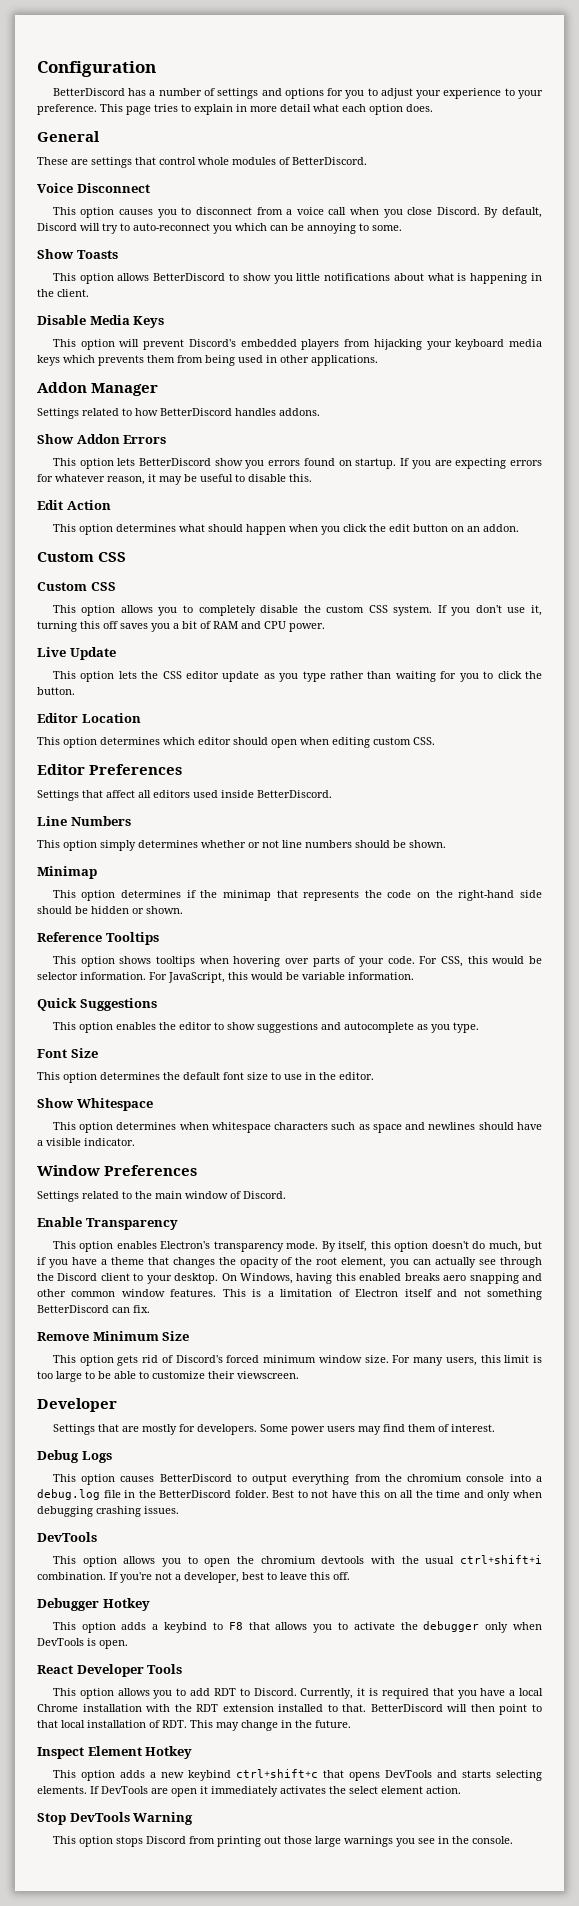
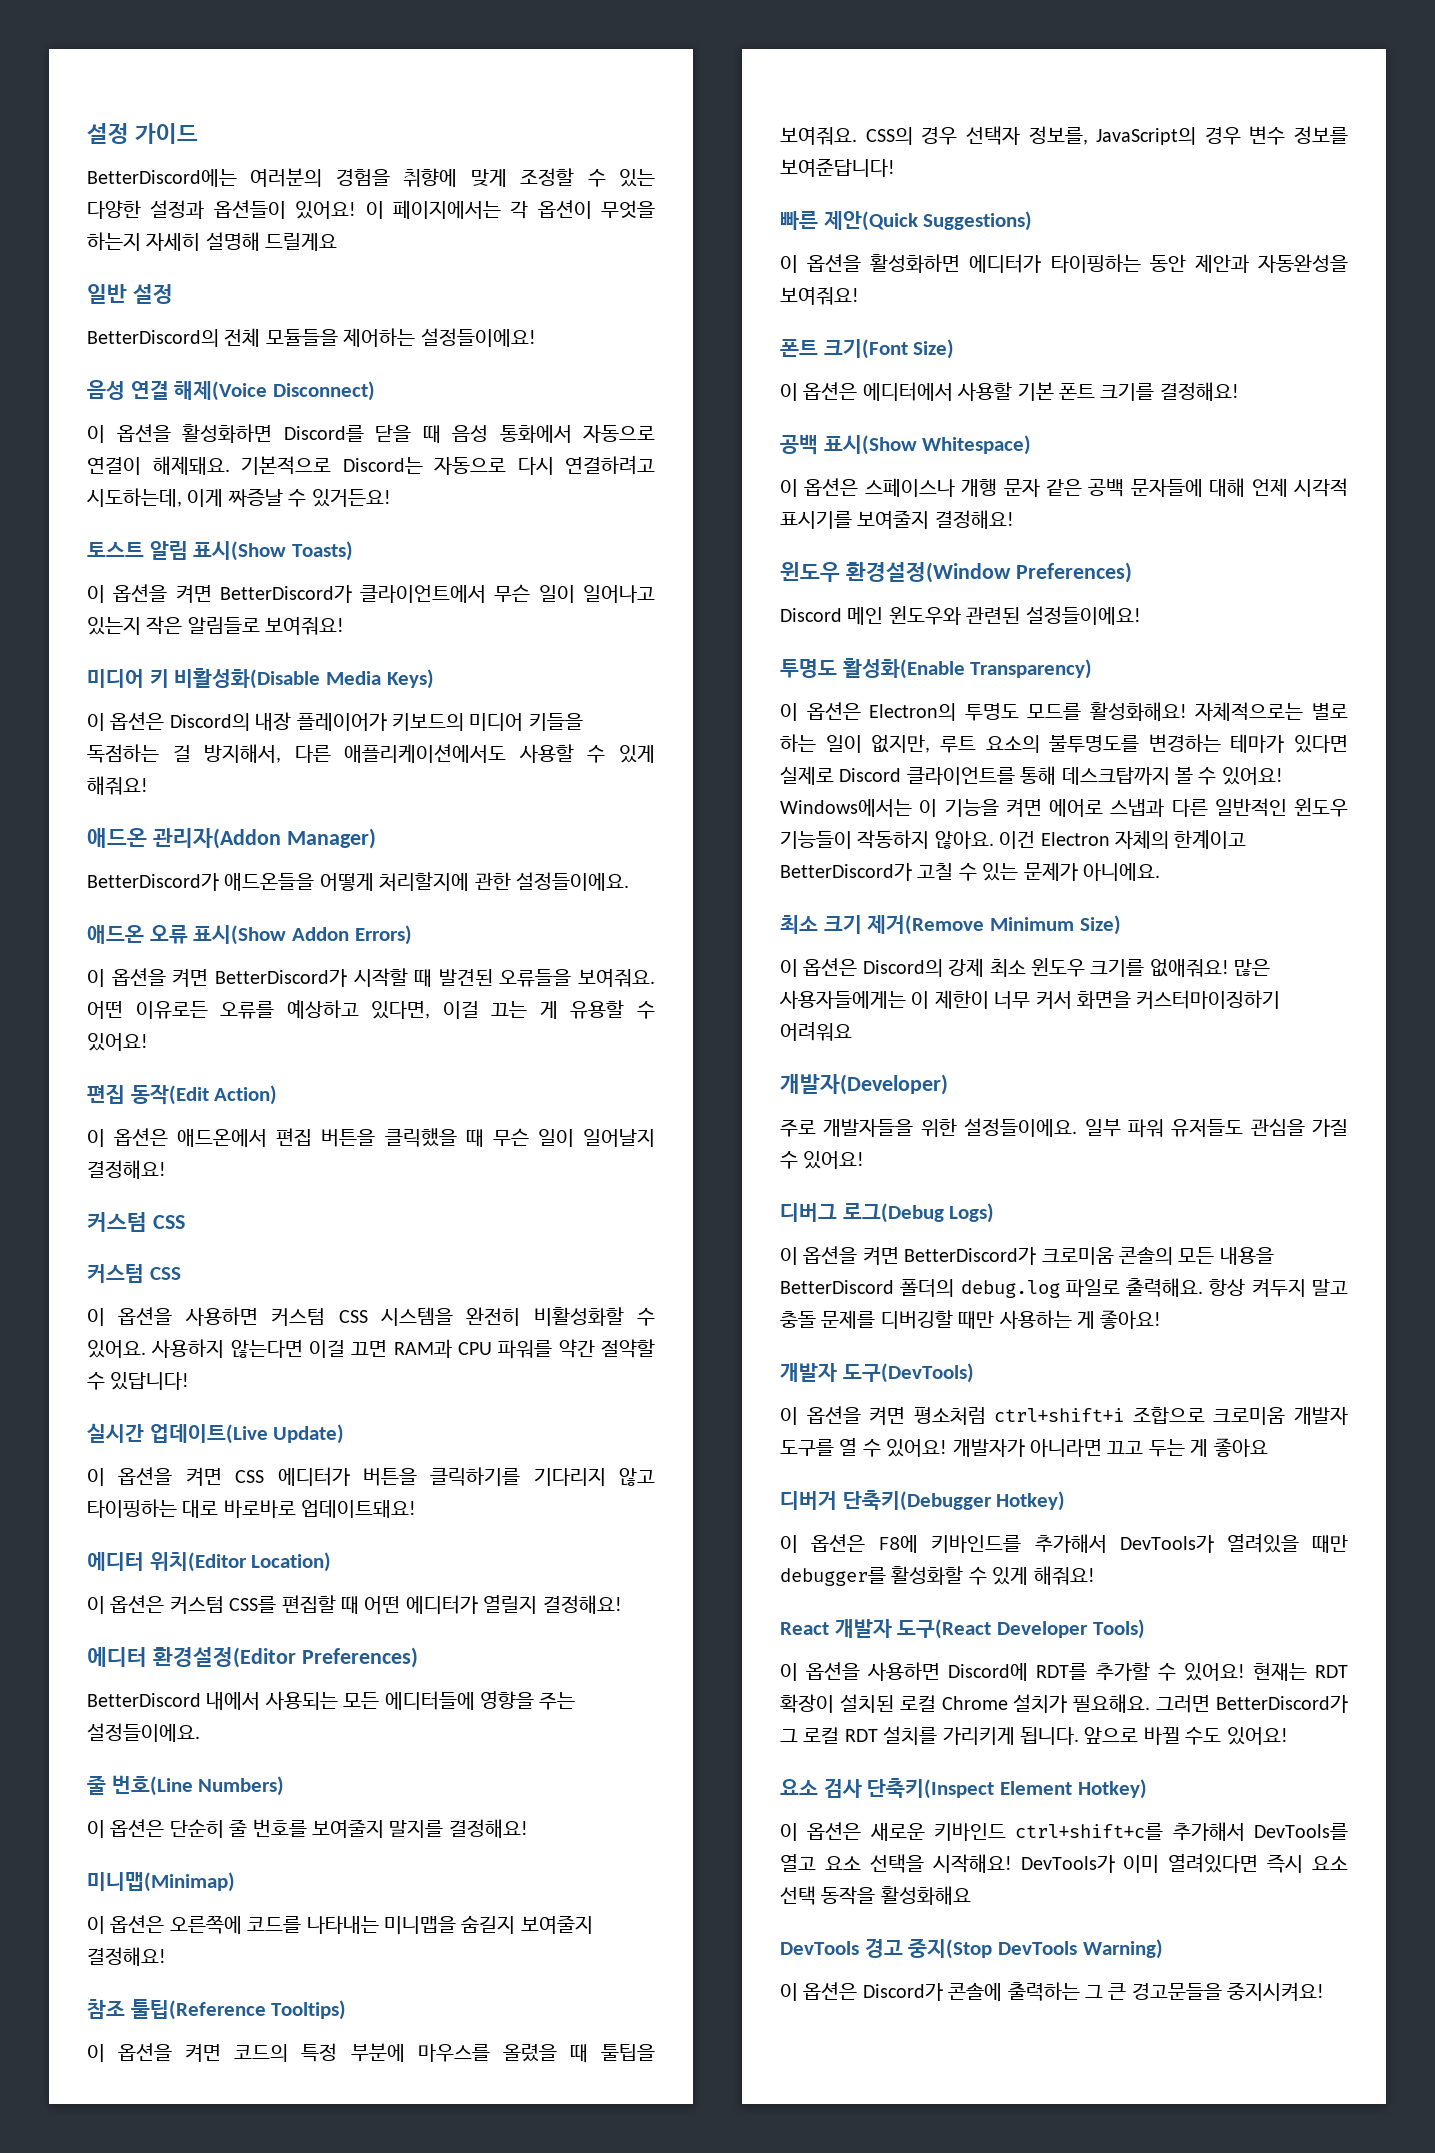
- Configuration
- BetterDiscord has a number of settings and options for you to adjust your experience to your preference. This page tries to explain in more detail what each option does.
- General
- These are settings that control whole modules of BetterDiscord.
- Voice Disconnect
- This option causes you to disconnect from a voice call when you close Discord. By default, Discord will try to auto-reconnect you which can be annoying to some.
- Show Toasts
- This option allows BetterDiscord to show you little notifications about what is happening in the client.
- Disable Media Keys
- This option will prevent Discord's embedded players from hijacking your keyboard media keys which prevents them from being used in other applications.
- Addon Manager
- Settings related to how BetterDiscord handles addons.
- Show Addon Errors
- This option lets BetterDiscord show you errors found on startup. If you are expecting errors for whatever reason, it may be useful to disable this.
- Edit Action
- This option determines what should happen when you click the edit button on an addon.
- Custom CSS
- Custom CSS
- This option allows you to completely disable the custom CSS system. If you don't use it, turning this off saves you a bit of RAM and CPU power.
- Live Update
- This option lets the CSS editor update as you type rather than waiting for you to click the button.
- Editor Location
- This option determines which editor should open when editing custom CSS.
- Editor Preferences
- Settings that affect all editors used inside BetterDiscord.
- Line Numbers
- This option simply determines whether or not line numbers should be shown.
- Minimap
- This option determines if the minimap that represents the code on the right-hand side should be hidden or shown.
- Reference Tooltips
- This option shows tooltips when hovering over parts of your code. For CSS, this would be selector information. For JavaScript, this would be variable information.
- Quick Suggestions
- This option enables the editor to show suggestions and autocomplete as you type.
- Font Size
- This option determines the default font size to use in the editor.
- Show Whitespace
- This option determines when whitespace characters such as space and newlines should have a visible indicator.
- Window Preferences
- Settings related to the main window of Discord.
- Enable Transparency
- This option enables Electron's transparency mode. By itself, this option doesn't do much, but if you have a theme that changes the opacity of the root element, you can actually see through the Discord client to your desktop. On Windows, having this enabled breaks aero snapping and other common window features. This is a limitation of Electron itself and not something BetterDiscord can fix.
- Remove Minimum Size
- This option gets rid of Discord's forced minimum window size. For many users, this limit is too large to be able to customize their viewscreen.
- Developer
- Settings that are mostly for developers. Some power users may find them of interest.
- Debug Logs
- This option causes BetterDiscord to output everything from the chromium console into a debug.log file in the BetterDiscord folder. Best to not have this on all the time and only when debugging crashing issues.
- DevTools
- This option allows you to open the chromium devtools with the usual ctrl+shift+i combination. If you're not a developer, best to leave this off.
- Debugger Hotkey
- This option adds a keybind to F8 that allows you to activate the debugger only when DevTools is open.
- React Developer Tools
- This option allows you to add RDT to Discord. Currently, it is required that you have a local Chrome installation with the RDT extension installed to that. BetterDiscord will then point to that local installation of RDT. This may change in the future.
- Inspect Element Hotkey
- This option adds a new keybind ctrl+shift+c that opens DevTools and starts selecting elements. If DevTools are open it immediately activates the select element action.
- Stop DevTools Warning
- This option stops Discord from printing out those large warnings you see in the console.
+ 설정 가이드
+ BetterDiscord에는 여러분의 경험을 취향에 맞게 조정할 수 있는 다양한 설정과 옵션들이 있어요! 이 페이지에서는 각 옵션이 무엇을 하는지 자세히 설명해 드릴게요
+ 일반 설정
+ BetterDiscord의 전체 모듈들을 제어하는 설정들이에요!
+ 음성 연결 해제(Voice Disconnect)
+ 이 옵션을 활성화하면 Discord를 닫을 때 음성 통화에서 자동으로 연결이 해제돼요. 기본적으로 Discord는 자동으로 다시 연결하려고 시도하는데, 이게 짜증날 수 있거든요!
+ 토스트 알림 표시(Show Toasts)
+ 이 옵션을 켜면 BetterDiscord가 클라이언트에서 무슨 일이 일어나고 있는지 작은 알림들로 보여줘요!
+ 미디어 키 비활성화(Disable Media Keys)
+ 이 옵션은 Discord의 내장 플레이어가 키보드의 미디어 키들을 독점하는 걸 방지해서, 다른 애플리케이션에서도 사용할 수 있게 해줘요!
+ 애드온 관리자(Addon Manager)
+ BetterDiscord가 애드온들을 어떻게 처리할지에 관한 설정들이에요.
+ 애드온 오류 표시(Show Addon Errors)
+ 이 옵션을 켜면 BetterDiscord가 시작할 때 발견된 오류들을 보여줘요. 어떤 이유로든 오류를 예상하고 있다면, 이걸 끄는 게 유용할 수 있어요!
+ 편집 동작(Edit Action)
+ 이 옵션은 애드온에서 편집 버튼을 클릭했을 때 무슨 일이 일어날지 결정해요!
+ 커스텀 CSS
+ 커스텀 CSS
+ 이 옵션을 사용하면 커스텀 CSS 시스템을 완전히 비활성화할 수 있어요. 사용하지 않는다면 이걸 끄면 RAM과 CPU 파워를 약간 절약할 수 있답니다!
+ 실시간 업데이트(Live Update)
+ 이 옵션을 켜면 CSS 에디터가 버튼을 클릭하기를 기다리지 않고 타이핑하는 대로 바로바로 업데이트돼요!
+ 에디터 위치(Editor Location)
+ 이 옵션은 커스텀 CSS를 편집할 때 어떤 에디터가 열릴지 결정해요!
+ 에디터 환경설정(Editor Preferences)
+ BetterDiscord 내에서 사용되는 모든 에디터들에 영향을 주는 설정들이에요.
+ 줄 번호(Line Numbers)
+ 이 옵션은 단순히 줄 번호를 보여줄지 말지를 결정해요!
+ 미니맵(Minimap)
+ 이 옵션은 오른쪽에 코드를 나타내는 미니맵을 숨길지 보여줄지 결정해요!
+ 참조 툴팁(Reference Tooltips)
+ 이 옵션을 켜면 코드의 특정 부분에 마우스를 올렸을 때 툴팁을 보여줘요. CSS의 경우 선택자 정보를, JavaScript의 경우 변수 정보를 보여준답니다!
+ 빠른 제안(Quick Suggestions)
+ 이 옵션을 활성화하면 에디터가 타이핑하는 동안 제안과 자동완성을 보여줘요!
+ 폰트 크기(Font Size)
+ 이 옵션은 에디터에서 사용할 기본 폰트 크기를 결정해요!
+ 공백 표시(Show Whitespace)
+ 이 옵션은 스페이스나 개행 문자 같은 공백 문자들에 대해 언제 시각적 표시기를 보여줄지 결정해요!
+ 윈도우 환경설정(Window Preferences)
+ Discord 메인 윈도우와 관련된 설정들이에요!
+ 투명도 활성화(Enable Transparency)
+ 이 옵션은 Electron의 투명도 모드를 활성화해요! 자체적으로는 별로 하는 일이 없지만, 루트 요소의 불투명도를 변경하는 테마가 있다면 실제로 Discord 클라이언트를 통해 데스크탑까지 볼 수 있어요! Windows에서는 이 기능을 켜면 에어로 스냅과 다른 일반적인 윈도우 기능들이 작동하지 않아요. 이건 Electron 자체의 한계이고 BetterDiscord가 고칠 수 있는 문제가 아니에요.
+ 최소 크기 제거(Remove Minimum Size)
+ 이 옵션은 Discord의 강제 최소 윈도우 크기를 없애줘요! 많은 사용자들에게는 이 제한이 너무 커서 화면을 커스터마이징하기 어려워요
+ 개발자(Developer)
+ 주로 개발자들을 위한 설정들이에요. 일부 파워 유저들도 관심을 가질 수 있어요!
+ 디버그 로그(Debug Logs)
+ 이 옵션을 켜면 BetterDiscord가 크로미움 콘솔의 모든 내용을 BetterDiscord 폴더의 debug.log 파일로 출력해요. 항상 켜두지 말고 충돌 문제를 디버깅할 때만 사용하는 게 좋아요!
+ 개발자 도구(DevTools)
+ 이 옵션을 켜면 평소처럼 ctrl+shift+i 조합으로 크로미움 개발자 도구를 열 수 있어요! 개발자가 아니라면 끄고 두는 게 좋아요
+ 디버거 단축키(Debugger Hotkey)
+ 이 옵션은 F8에 키바인드를 추가해서 DevTools가 열려있을 때만 debugger를 활성화할 수 있게 해줘요!
+ React 개발자 도구(React Developer Tools)
+ 이 옵션을 사용하면 Discord에 RDT를 추가할 수 있어요! 현재는 RDT 확장이 설치된 로컬 Chrome 설치가 필요해요. 그러면 BetterDiscord가 그 로컬 RDT 설치를 가리키게 됩니다. 앞으로 바뀔 수도 있어요!
+ 요소 검사 단축키(Inspect Element Hotkey)
+ 이 옵션은 새로운 키바인드 ctrl+shift+c를 추가해서 DevTools를 열고 요소 선택을 시작해요! DevTools가 이미 열려있다면 즉시 요소 선택 동작을 활성화해요
+ DevTools 경고 중지(Stop DevTools Warning)
+ 이 옵션은 Discord가 콘솔에 출력하는 그 큰 경고문들을 중지시켜요!

